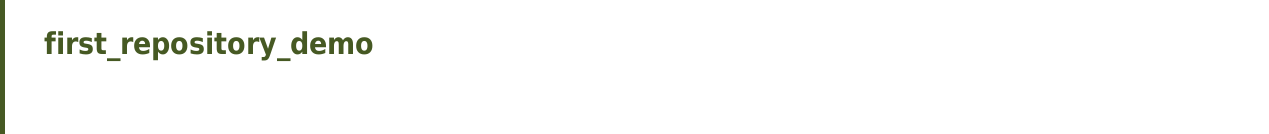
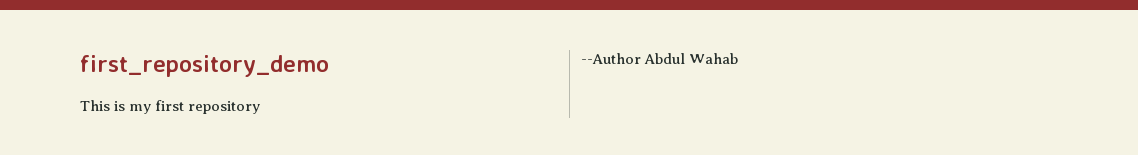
+ This is my first repository
+ --Author Abdul Wahab

